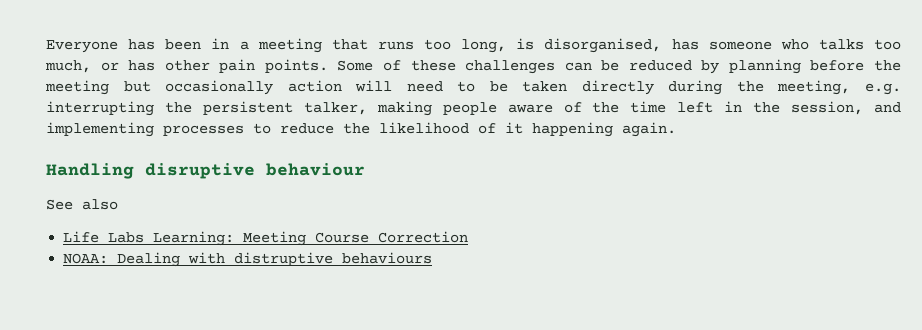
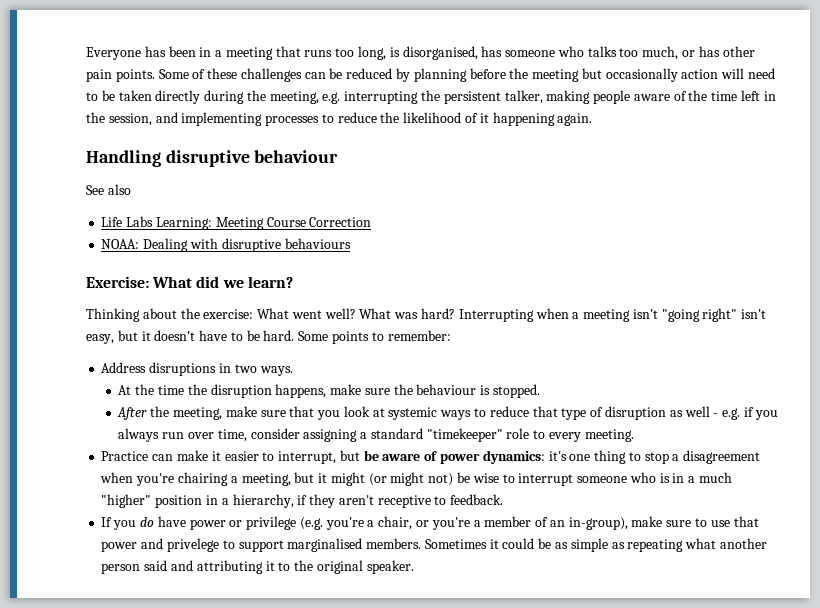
- NOAA: Dealing with distruptive behaviours
+ NOAA: Dealing with disruptive behaviours
+ Exercise: What did we learn?
+ Thinking about the exercise: What went well? What was hard? Interrupting when a meeting isn't "going right" isn't easy, but it doesn't have to be hard. Some points to remember:
+ Address disruptions in two ways.
+ At the time the disruption happens, make sure the behaviour is stopped.
+ After the meeting, make sure that you look at systemic ways to reduce that type of disruption as well - e.g. if you always run over time, consider assigning a standard "timekeeper" role to every meeting.
+ Practice can make it easier to interrupt, but be aware of power dynamics: it's one thing to stop a disagreement when you're chairing a meeting, but it might (or might not) be wise to interrupt someone who is in a much "higher" position in a hierarchy, if they aren't receptive to feedback.
+ If you do have power or privilege (e.g. you're a chair, or you're a member of an in-group), make sure to use that power and privelege to support marginalised members. Sometimes it could be as simple as repeating what another person said and attributing it to the original speaker.

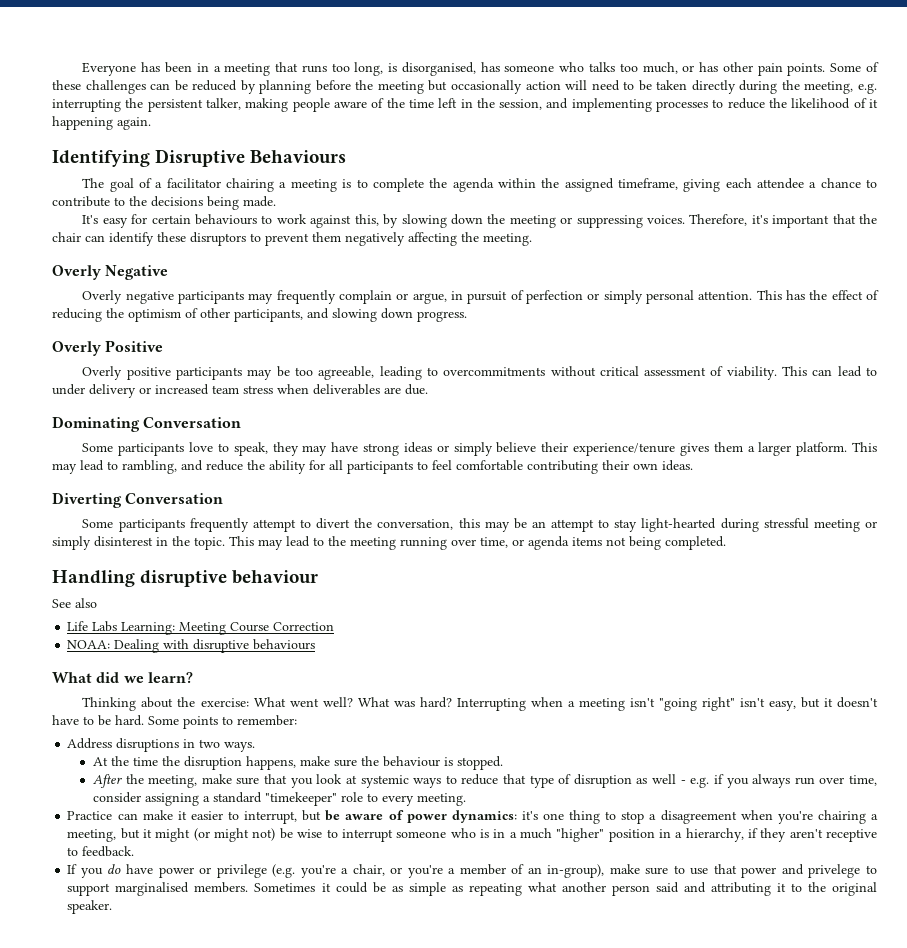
+ Identifying Disruptive Behaviours
+ The goal of a facilitator chairing a meeting is to complete the agenda within the assigned timeframe, giving each attendee a chance to contribute to the decisions being made.
+ It's easy for certain behaviours to work against this, by slowing down the meeting or suppressing voices. Therefore, it's important that the chair can identify these disruptors to prevent them negatively affecting the meeting.
+ Overly Negative
+ Overly negative participants may frequently complain or argue, in pursuit of perfection or simply personal attention. This has the effect of reducing the optimism of other participants, and slowing down progress.
+ Overly Positive
+ Overly positive participants may be too agreeable, leading to overcommitments without critical assessment of viability. This can lead to under delivery or increased team stress when deliverables are due.
+ Dominating Conversation
+ Some participants love to speak, they may have strong ideas or simply believe their experience/tenure gives them a larger platform. This may lead to rambling, and reduce the ability for all participants to feel comfortable contributing their own ideas.
+ Diverting Conversation
+ Some participants frequently attempt to divert the conversation, this may be an attempt to stay light-hearted during stressful meeting or simply disinterest in the topic. This may lead to the meeting running over time, or agenda items not being completed.
- Exercise: What did we learn?
+ What did we learn?

